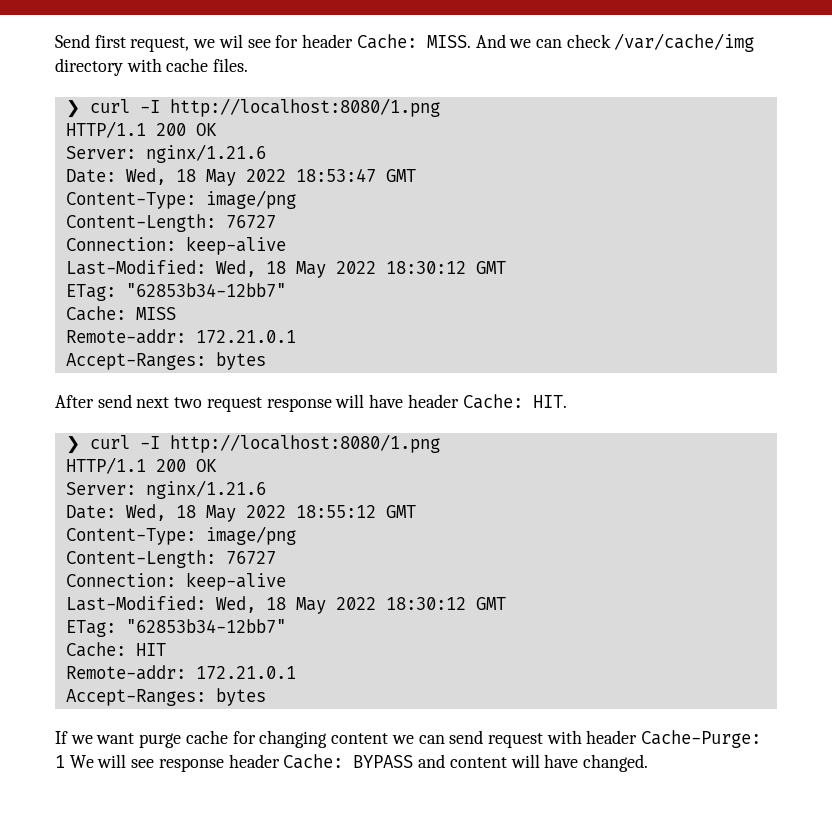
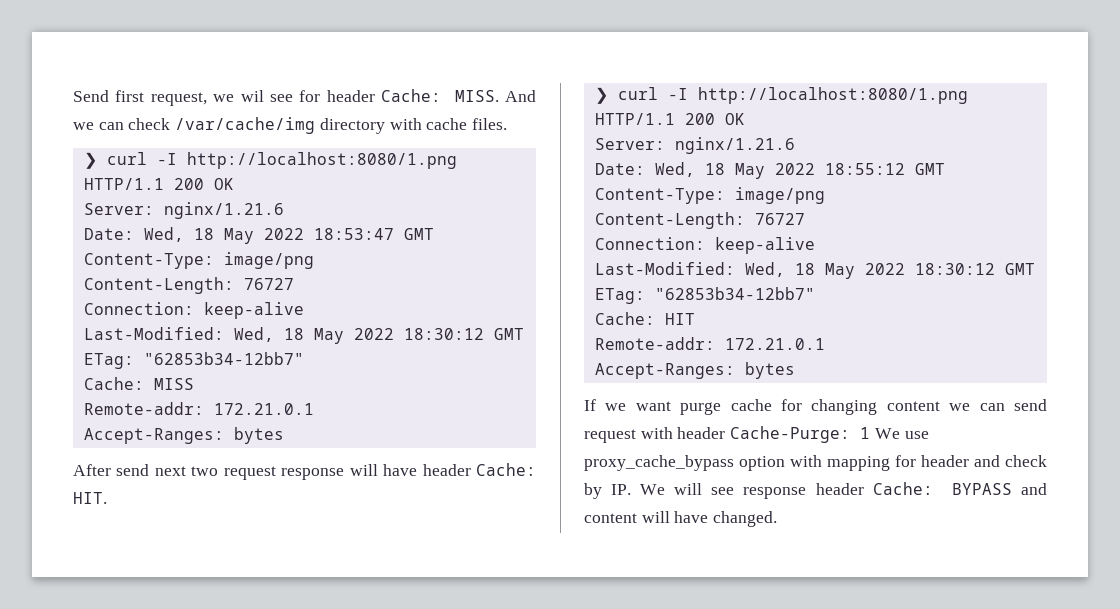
- If we want purge cache for changing content we can send request with header Cache-Purge: 1 We will see response header Cache: BYPASS and content will have changed.
+ If we want purge cache for changing content we can send request with header Cache-Purge: 1 We use proxy_cache_bypass option with mapping for header and check by IP. We will see response header Cache: BYPASS and content will have changed.

